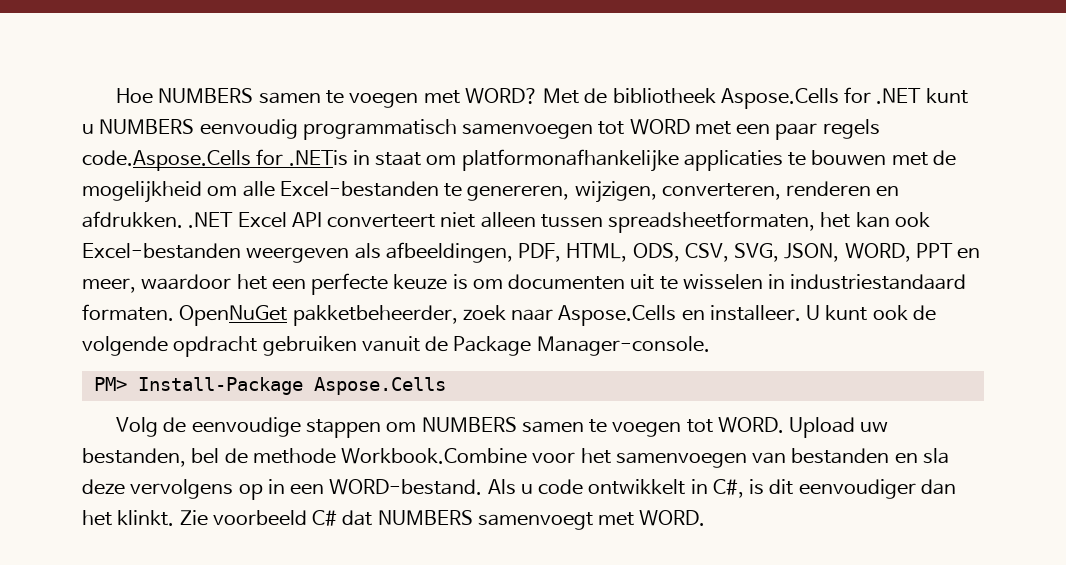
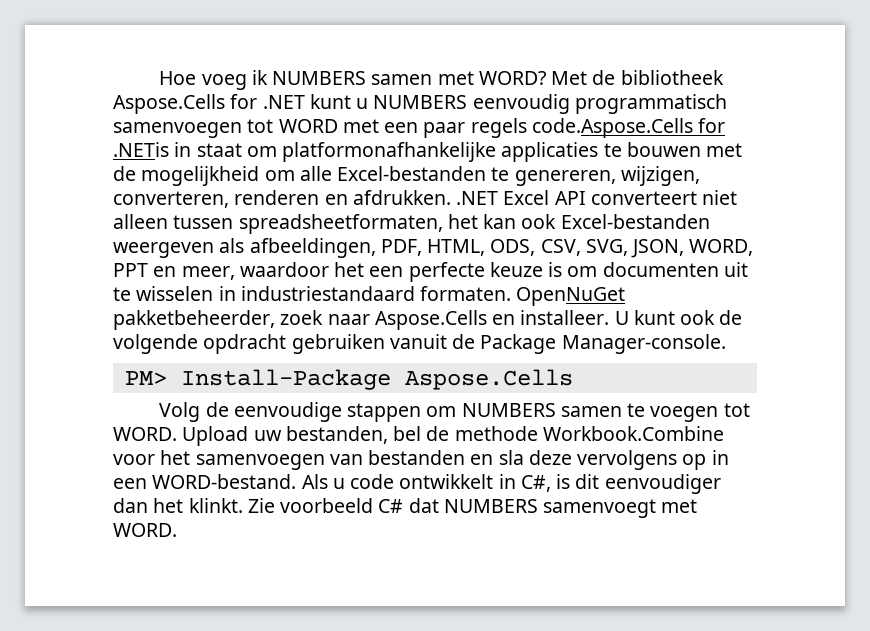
- Hoe NUMBERS samen te voegen met WORD?
+ Hoe voeg ik NUMBERS samen met WORD?

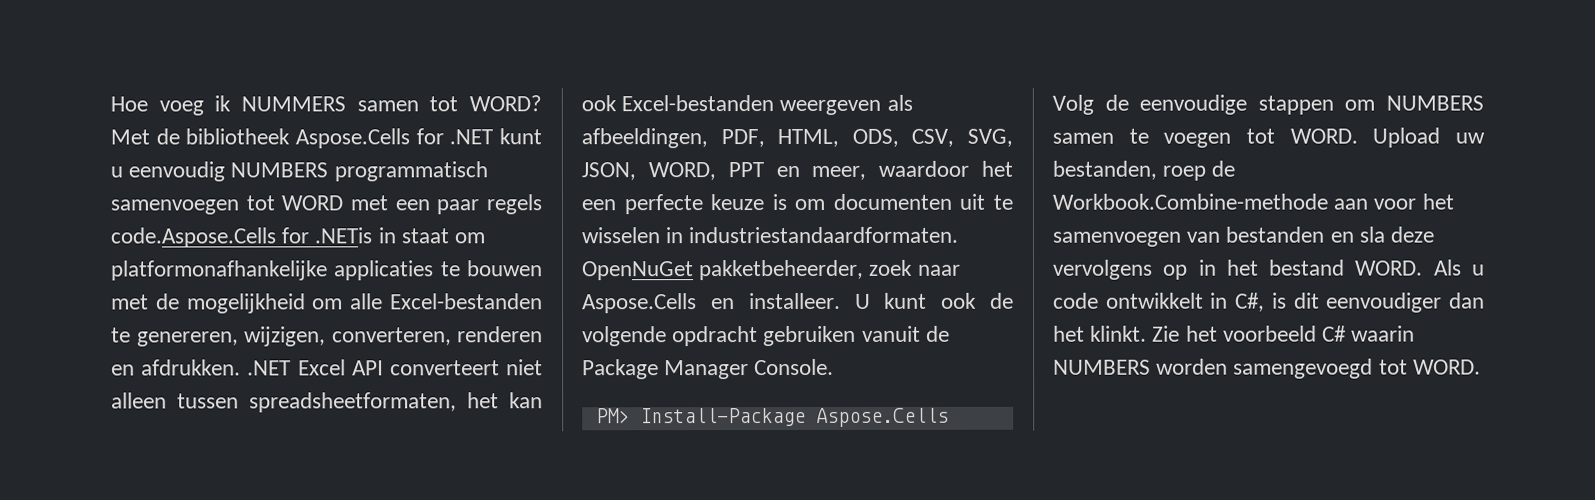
- Hoe voeg ik NUMBERS samen met WORD?
+ Hoe voeg ik NUMMERS samen tot WORD?
- Met de bibliotheek Aspose.Cells for .NET kunt u NUMBERS eenvoudig programmatisch samenvoegen tot WORD met een paar regels code.Aspose.Cells for .NETis in staat om platformonafhankelijke applicaties te bouwen met de mogelijkheid om alle Excel-bestanden te genereren, wijzigen, converteren, renderen en afdrukken. .NET Excel API converteert niet alleen tussen spreadsheetformaten, het kan ook Excel-bestanden weergeven als afbeeldingen, PDF, HTML, ODS, CSV, SVG, JSON, WORD, PPT en meer, waardoor het een perfecte keuze is om documenten uit te wisselen in industriestandaard formaten.
+ Met de bibliotheek Aspose.Cells for .NET kunt u eenvoudig NUMBERS programmatisch samenvoegen tot WORD met een paar regels code.Aspose.Cells for .NETis in staat om platformonafhankelijke applicaties te bouwen met de mogelijkheid om alle Excel-bestanden te genereren, wijzigen, converteren, renderen en afdrukken. .NET Excel API converteert niet alleen tussen spreadsheetformaten, het kan ook Excel-bestanden weergeven als afbeeldingen, PDF, HTML, ODS, CSV, SVG, JSON, WORD, PPT en meer, waardoor het een perfecte keuze is om documenten uit te wisselen in industriestandaardformaten.
- U kunt ook de volgende opdracht gebruiken vanuit de Package Manager-console.
+ U kunt ook de volgende opdracht gebruiken vanuit de Package Manager Console.
- Upload uw bestanden, bel de methode Workbook.Combine voor het samenvoegen van bestanden en sla deze vervolgens op in een WORD-bestand.
+ Upload uw bestanden, roep de Workbook.Combine-methode aan voor het samenvoegen van bestanden en sla deze vervolgens op in het bestand WORD.
- Zie voorbeeld C# dat NUMBERS samenvoegt met WORD.
+ Zie het voorbeeld C# waarin NUMBERS worden samengevoegd tot WORD.

